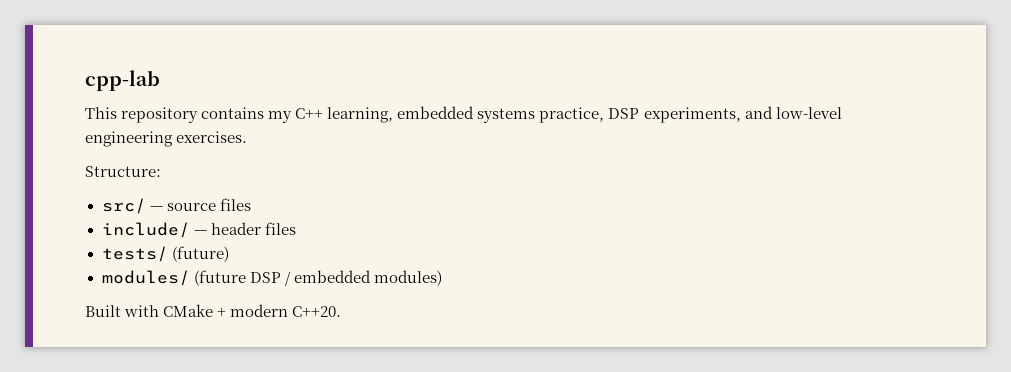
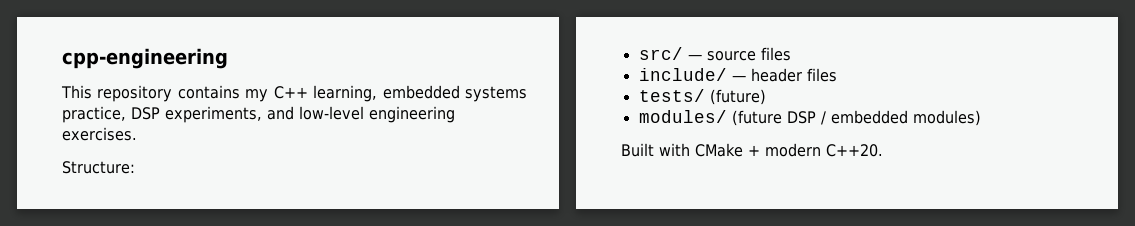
- cpp-lab
+ cpp-engineering

